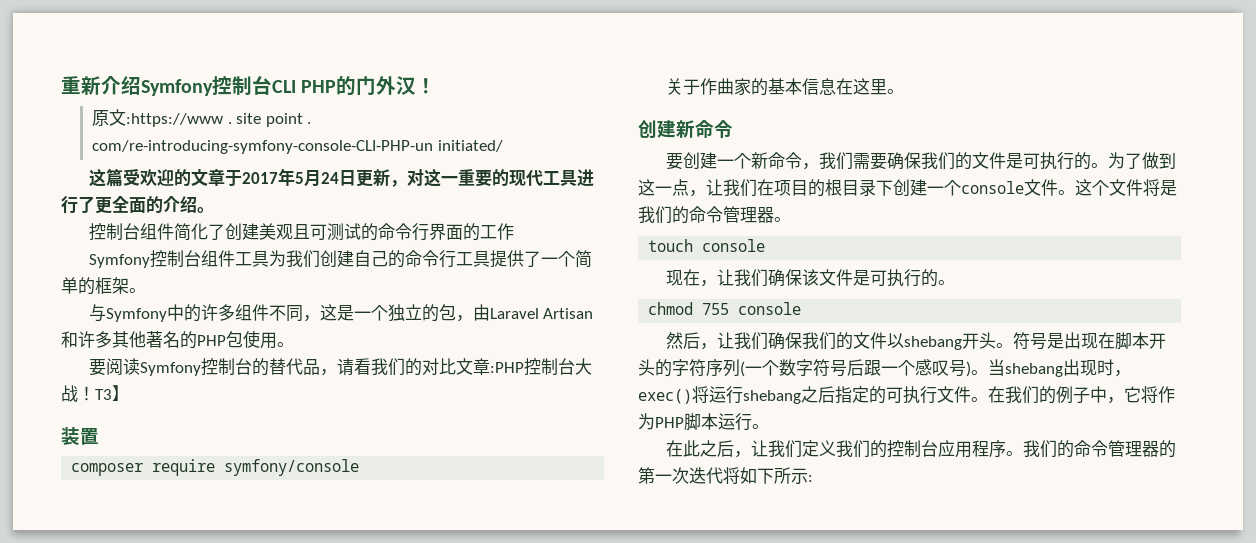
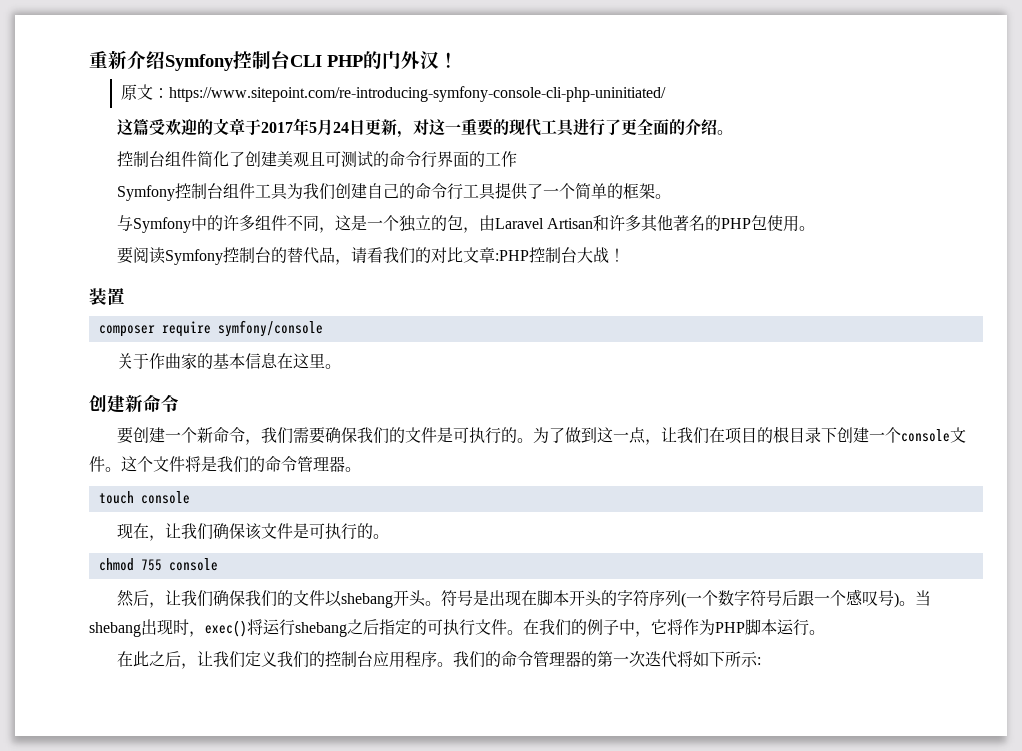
- 原文:https://www . site point . com/re-introducing-symfony-console-CLI-PHP-un initiated/
+ 原文：https://www.sitepoint.com/re-introducing-symfony-console-cli-php-uninitiated/
- T3】

